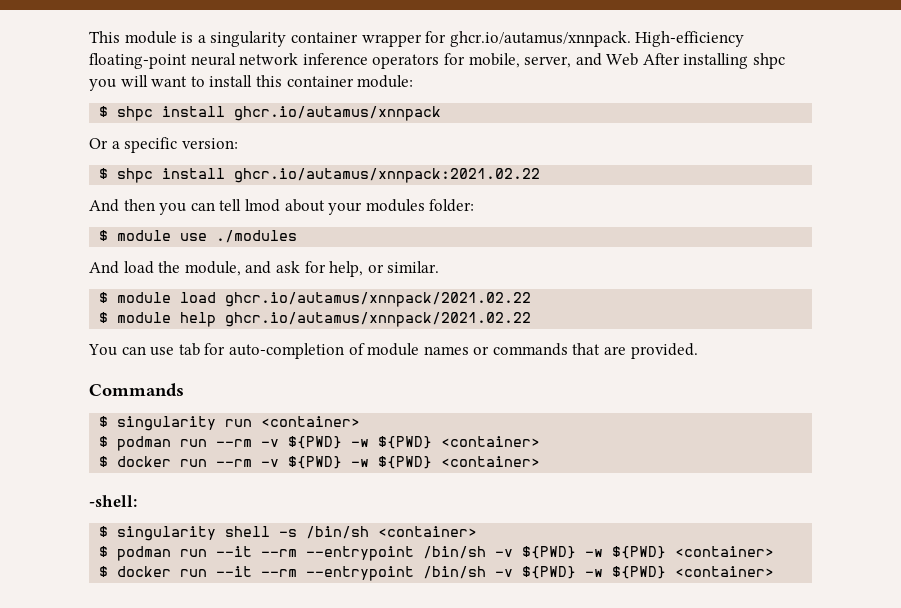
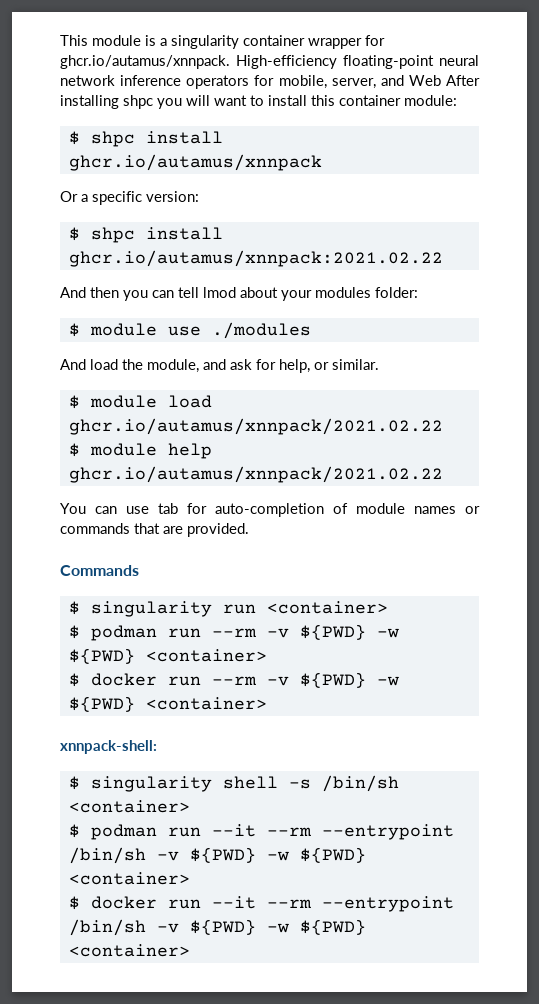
- -shell:
+ xnnpack-shell:

